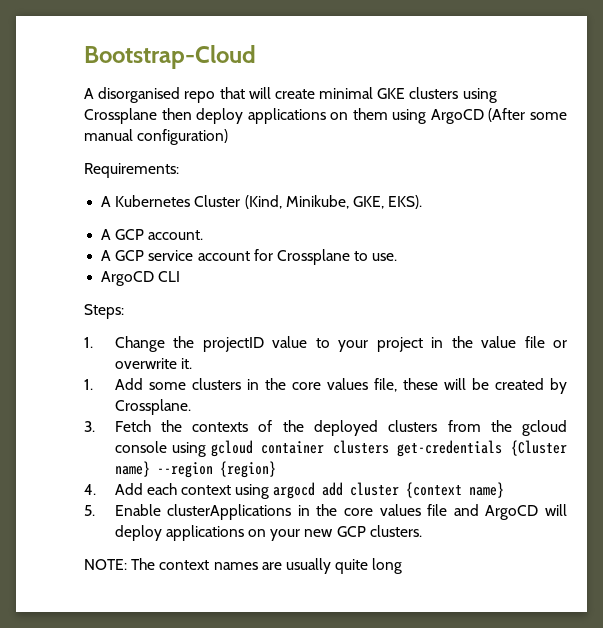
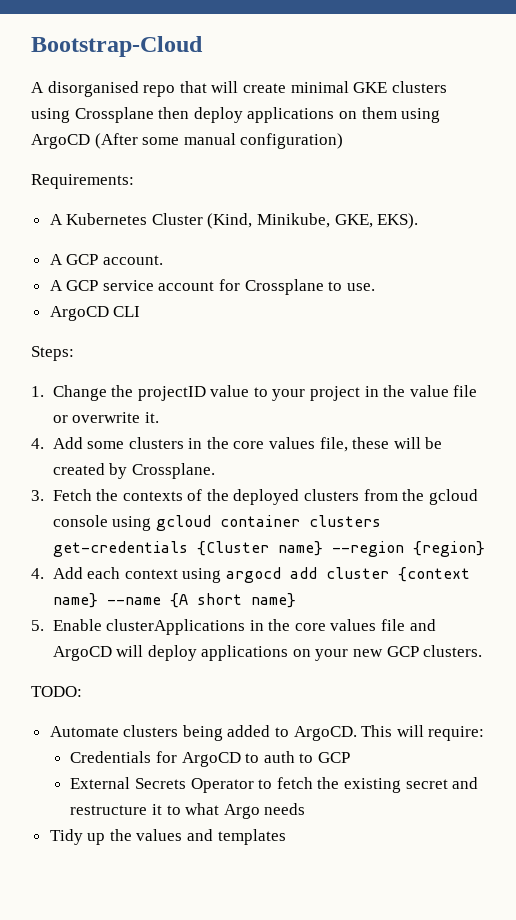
- 1. Add some clusters in the core values file, these will be created by Crossplane.
+ 4. Add some clusters in the core values file, these will be created by Crossplane.
- 4. Add each context using argocd add cluster {context name}
+ 4. Add each context using argocd add cluster {context name} --name {A short name}
- NOTE: The context names are usually quite long
+ TODO:
+ Automate clusters being added to ArgoCD. This will require:
+ Credentials for ArgoCD to auth to GCP
+ External Secrets Operator to fetch the existing secret and restructure it to what Argo needs
+ Tidy up the values and templates

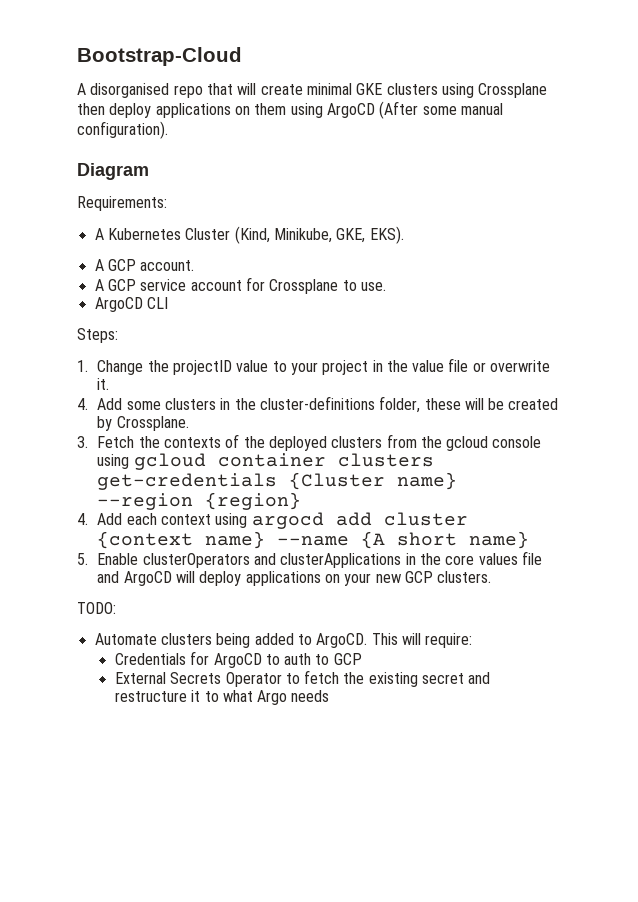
- A disorganised repo that will create minimal GKE clusters using Crossplane then deploy applications on them using ArgoCD (After some manual configuration)
+ A disorganised repo that will create minimal GKE clusters using Crossplane then deploy applications on them using ArgoCD (After some manual configuration).
+ Diagram
- 4. Add some clusters in the core values file, these will be created by Crossplane.
+ 4. Add some clusters in the cluster-definitions folder, these will be created by Crossplane.
- 5. Enable clusterApplications in the core values file and ArgoCD will deploy applications on your new GCP clusters.
+ 5. Enable clusterOperators and clusterApplications in the core values file and ArgoCD will deploy applications on your new GCP clusters.
- Tidy up the values and templates

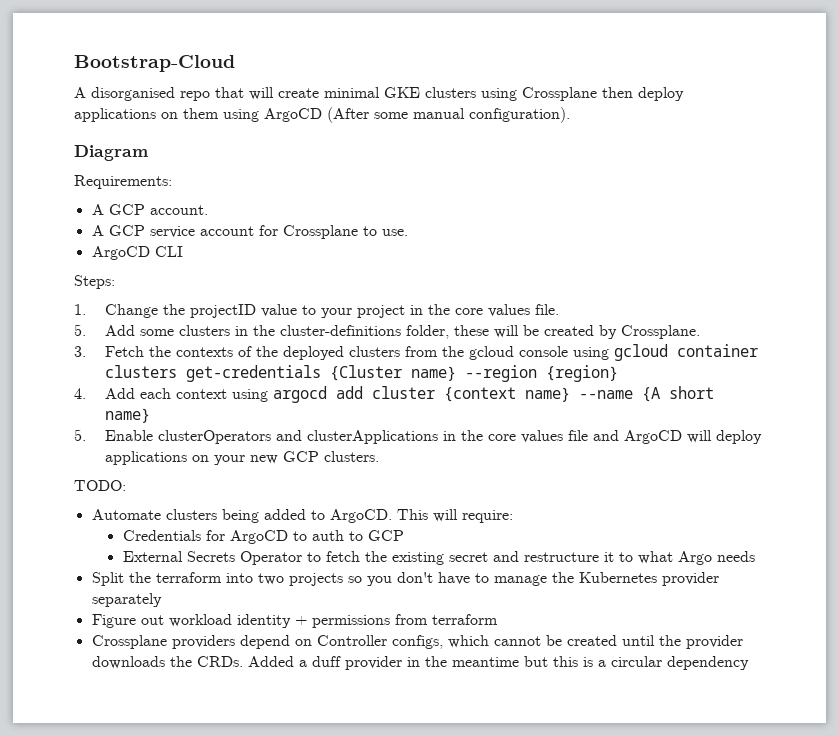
- A Kubernetes Cluster (Kind, Minikube, GKE, EKS).
- 1. Change the projectID value to your project in the value file or overwrite it.
- 4. Add some clusters in the cluster-definitions folder, these will be created by Crossplane.
+ 1. Change the projectID value to your project in the core values file.
+ 5. Add some clusters in the cluster-definitions folder, these will be created by Crossplane.
+ Split the terraform into two projects so you don't have to manage the Kubernetes provider separately
+ Figure out workload identity + permissions from terraform
+ Crossplane providers depend on Controller configs, which cannot be created until the provider downloads the CRDs. Added a duff provider in the meantime but this is a circular dependency

